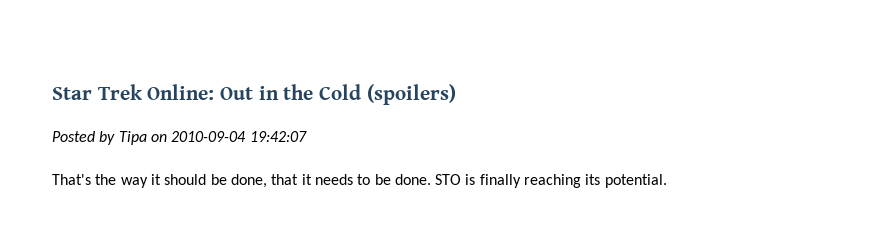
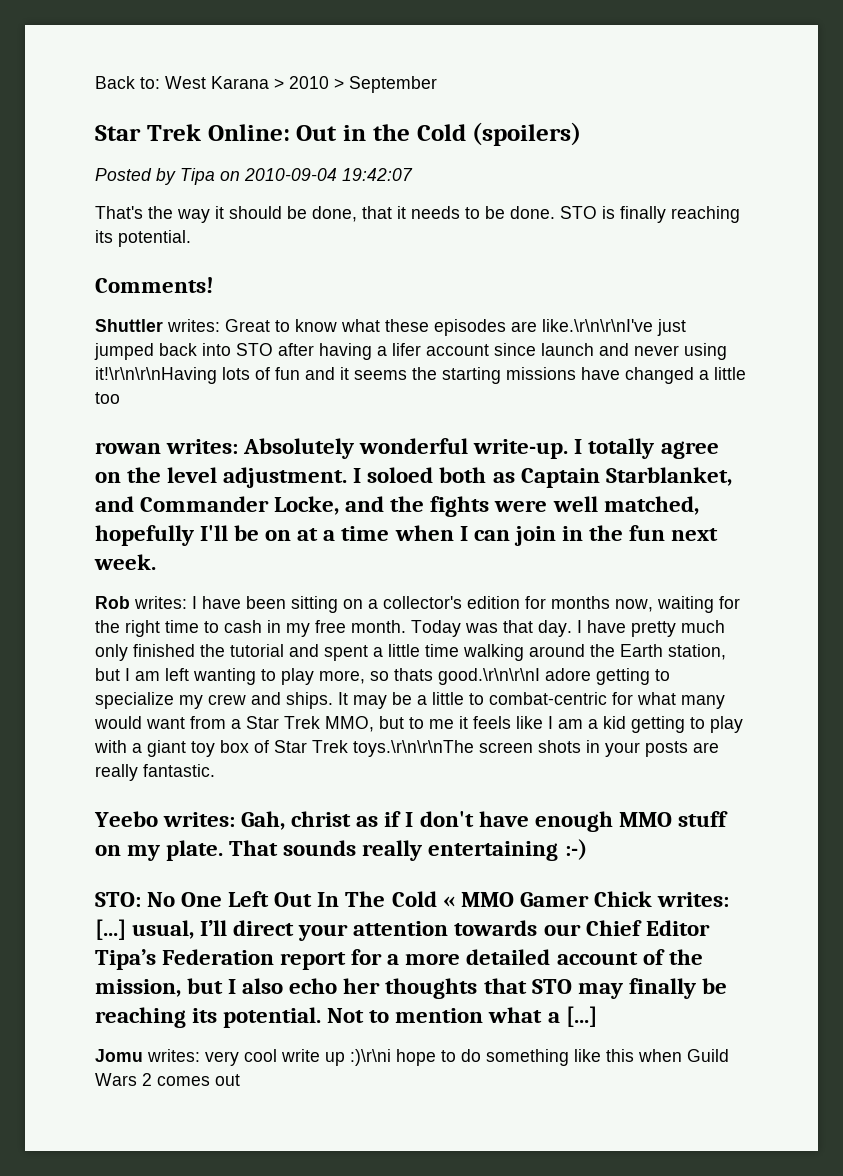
+ Back to: West Karana > 2010 > September
+ Comments!
+ Shuttler writes: Great to know what these episodes are like.\r\n\r\nI've just jumped back into STO after having a lifer account since launch and never using it!\r\n\r\nHaving lots of fun and it seems the starting missions have changed a little too
+ rowan writes: Absolutely wonderful write-up. I totally agree on the level adjustment. I soloed both as Captain Starblanket, and Commander Locke, and the fights were well matched, hopefully I'll be on at a time when I can join in the fun next week.
+ Rob writes: I have been sitting on a collector's edition for months now, waiting for the right time to cash in my free month. Today was that day. I have pretty much only finished the tutorial and spent a little time walking around the Earth station, but I am left wanting to play more, so thats good.\r\n\r\nI adore getting to specialize my crew and ships. It may be a little to combat-centric for what many would want from a Star Trek MMO, but to me it feels like I am a kid getting to play with a giant toy box of Star Trek toys.\r\n\r\nThe screen shots in your posts are really fantastic.
+ Yeebo writes: Gah, christ as if I don't have enough MMO stuff on my plate. That sounds really entertaining :-)
+ STO: No One Left Out In The Cold « MMO Gamer Chick writes: [...] usual, I’ll direct your attention towards our Chief Editor Tipa’s Federation report for a more detailed account of the mission, but I also echo her thoughts that STO may finally be reaching its potential. Not to mention what a [...]
+ Jomu writes: very cool write up :)\r\ni hope to do something like this when Guild Wars 2 comes out

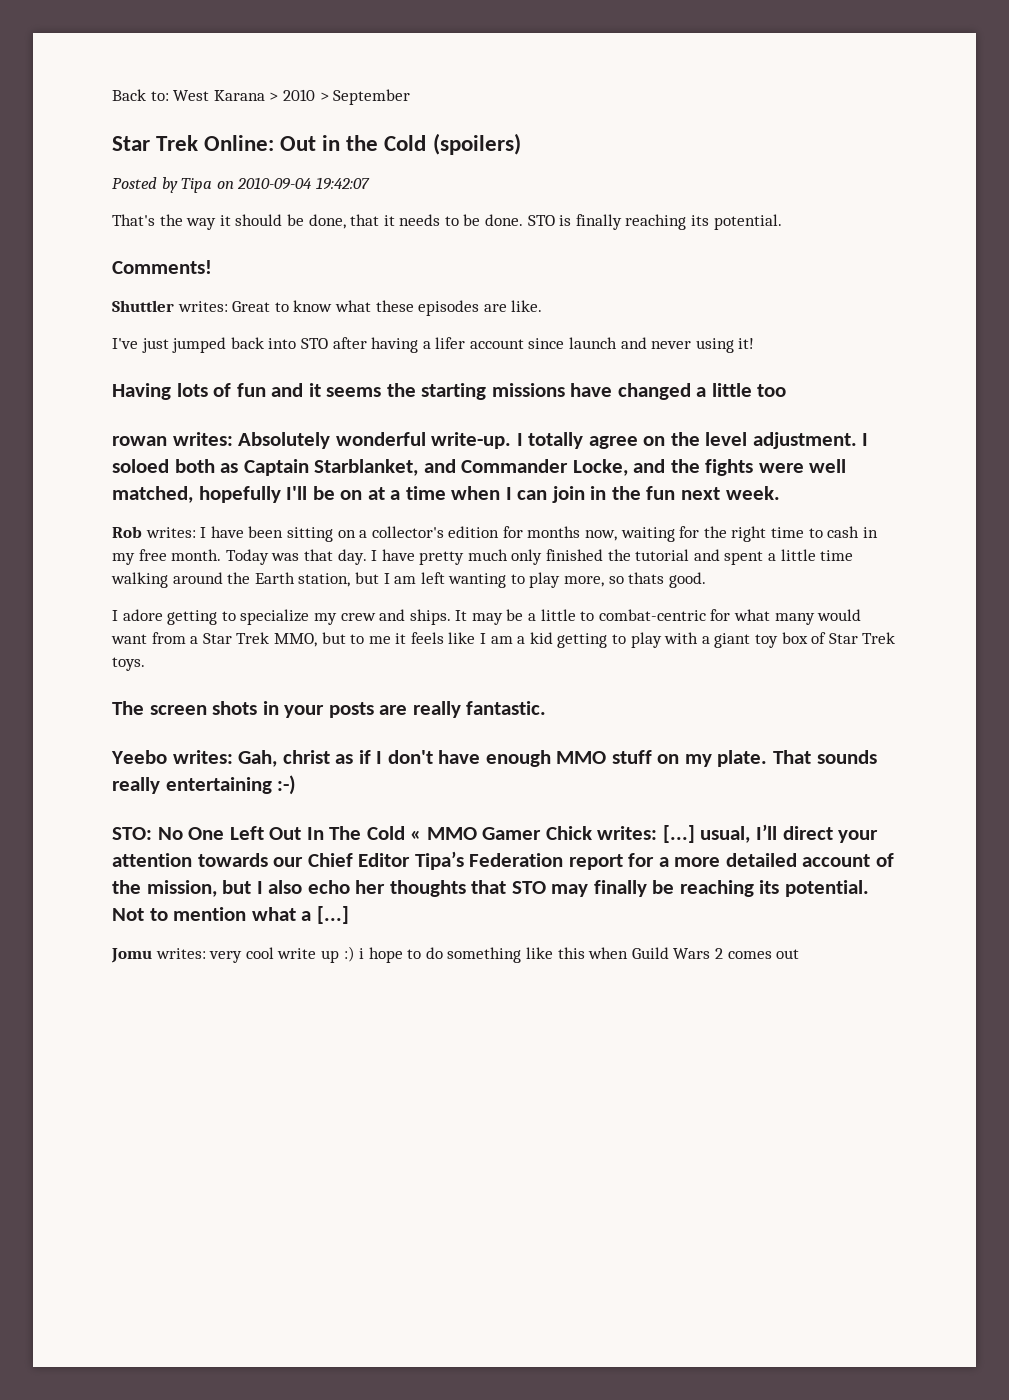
- Shuttler writes: Great to know what these episodes are like.\r\n\r\nI've just jumped back into STO after having a lifer account since launch and never using it!\r\n\r\nHaving lots of fun and it seems the starting missions have changed a little too
+ Shuttler writes: Great to know what these episodes are like.
+ I've just jumped back into STO after having a lifer account since launch and never using it!
+ Having lots of fun and it seems the starting missions have changed a little too
- I have pretty much only finished the tutorial and spent a little time walking around the Earth station, but I am left wanting to play more, so thats good.\r\n\r\nI adore getting to specialize my crew and ships.
+ I have pretty much only finished the tutorial and spent a little time walking around the Earth station, but I am left wanting to play more, so thats good.
+ I adore getting to specialize my crew and ships.
- It may be a little to combat-centric for what many would want from a Star Trek MMO, but to me it feels like I am a kid getting to play with a giant toy box of Star Trek toys.\r\n\r\nThe screen shots in your posts are really fantastic.
+ It may be a little to combat-centric for what many would want from a Star Trek MMO, but to me it feels like I am a kid getting to play with a giant toy box of Star Trek toys.
+ The screen shots in your posts are really fantastic.
- Jomu writes: very cool write up :)\r\ni hope to do something like this when Guild Wars 2 comes out
+ Jomu writes: very cool write up :) i hope to do something like this when Guild Wars 2 comes out

